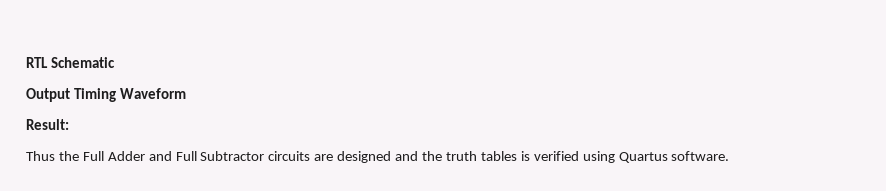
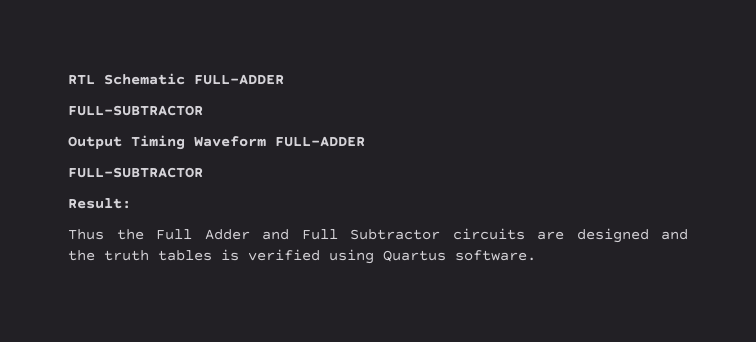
- RTL Schematic
+ RTL Schematic FULL-ADDER
+ FULL-SUBTRACTOR
- Output Timing Waveform
+ Output Timing Waveform FULL-ADDER
+ FULL-SUBTRACTOR

